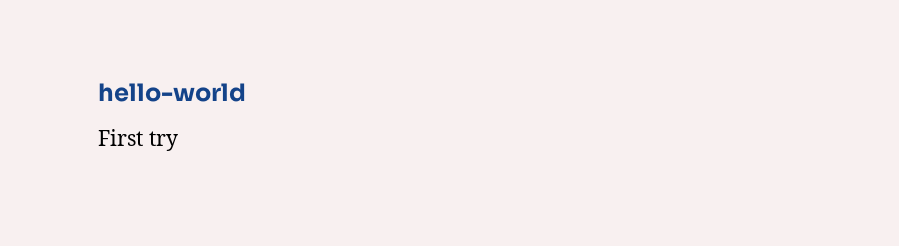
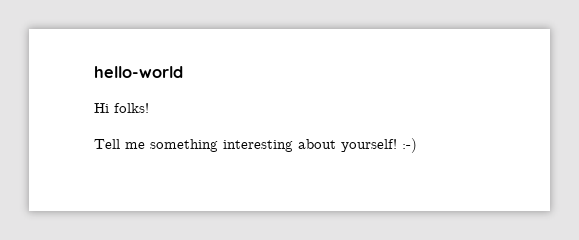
- First try
+ Hi folks!
+ Tell me something interesting about yourself! :-)

